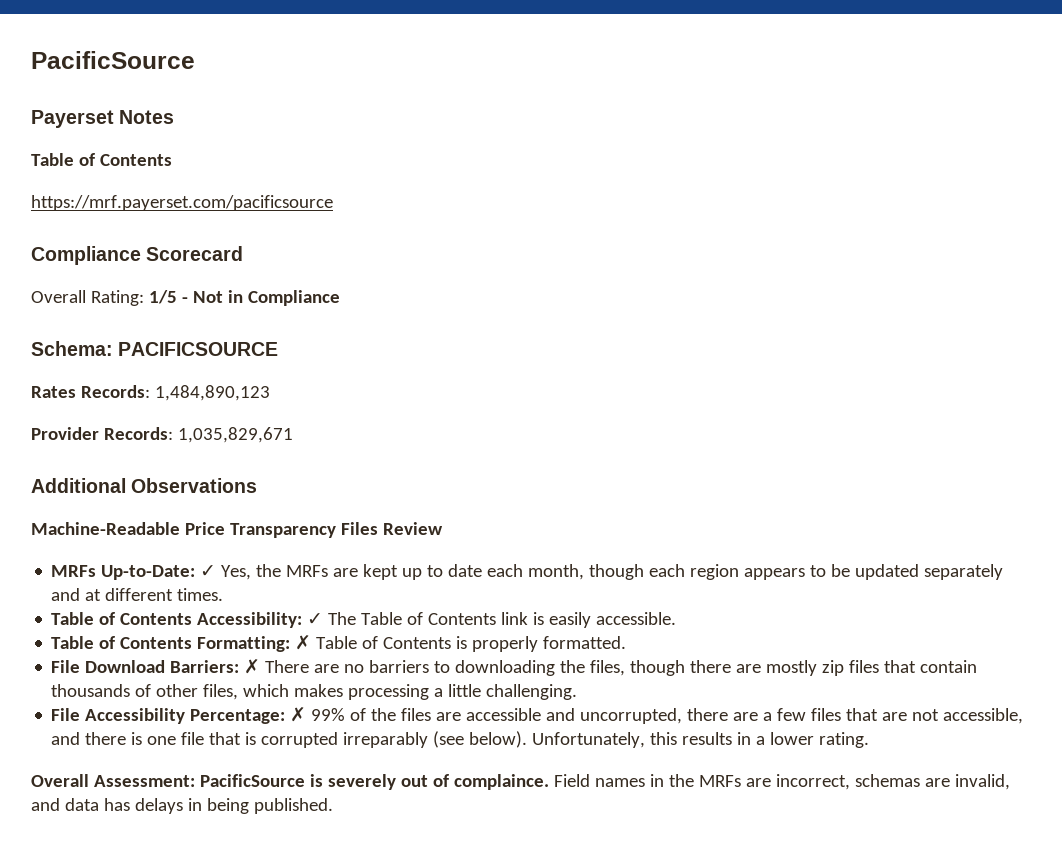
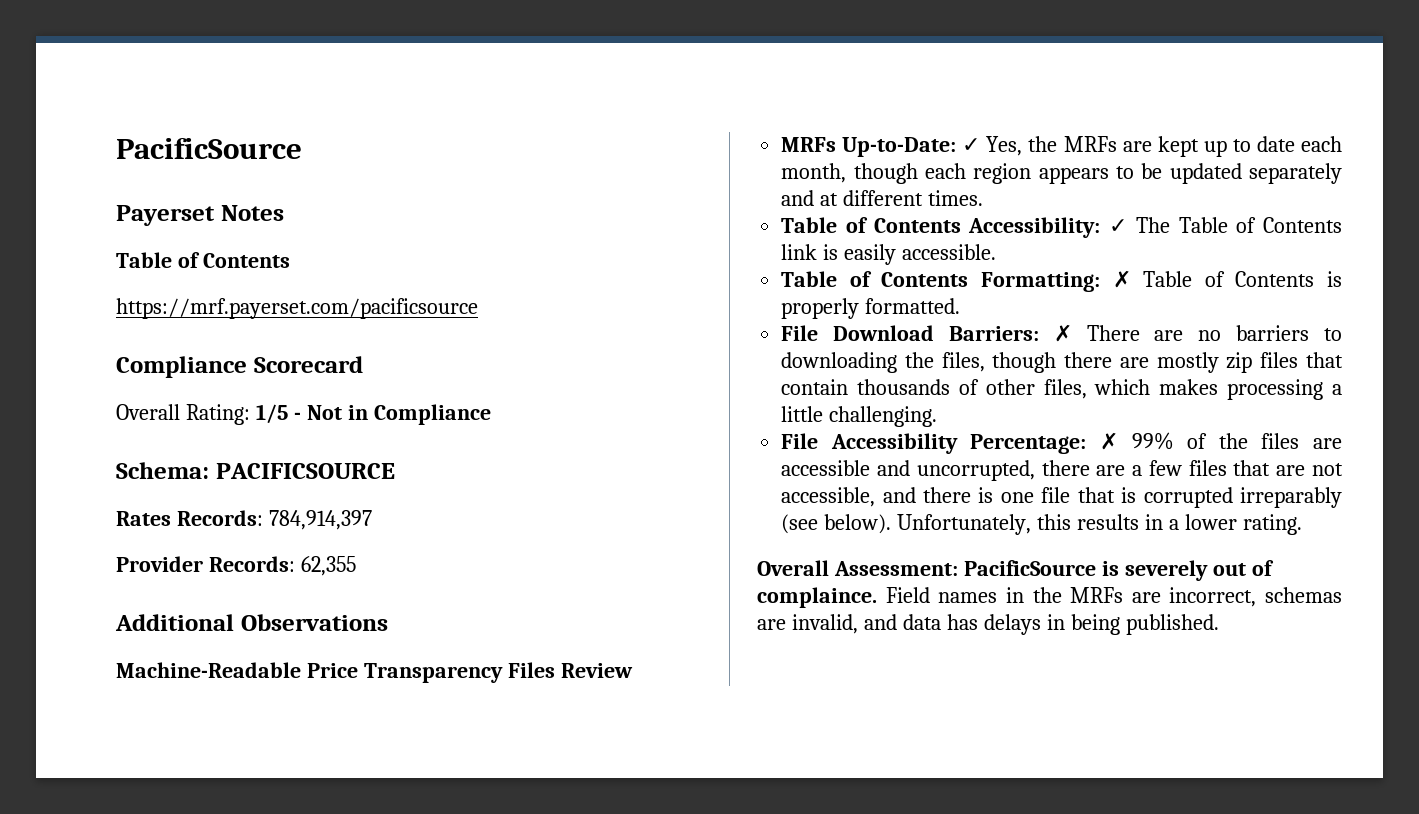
- Rates Records: 1,484,890,123
+ Rates Records: 784,914,397
- Provider Records: 1,035,829,671
+ Provider Records: 62,355

